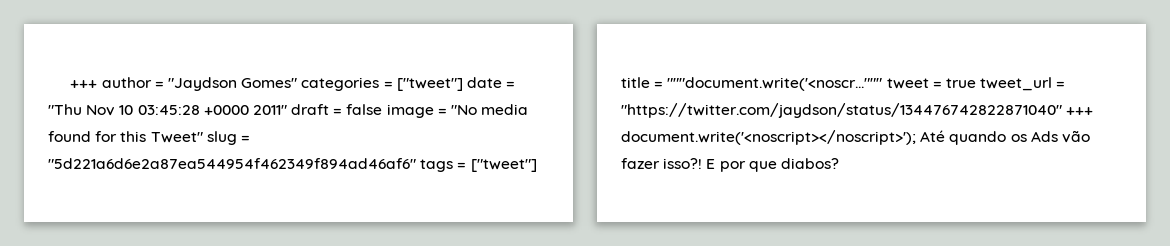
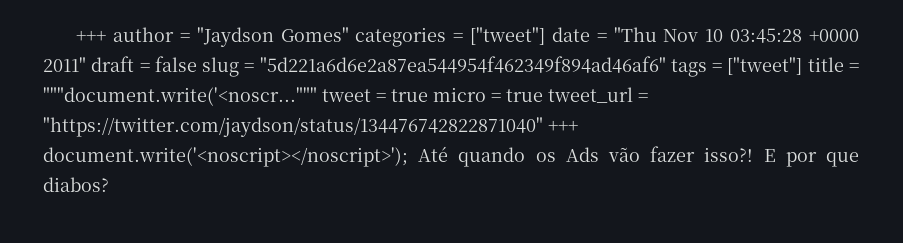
- +++ author = "Jaydson Gomes" categories = ["tweet"] date = "Thu Nov 10 03:45:28 +0000 2011" draft = false image = "No media found for this Tweet" slug = "5d221a6d6e2a87ea544954f462349f894ad46af6" tags = ["tweet"] title = """document.write('<noscr...""" tweet = true tweet_url = "https://twitter.com/jaydson/status/134476742822871040" +++ document.write('<noscript></noscript>'); Até quando os Ads vão fazer isso?!
+ +++ author = "Jaydson Gomes" categories = ["tweet"] date = "Thu Nov 10 03:45:28 +0000 2011" draft = false slug = "5d221a6d6e2a87ea544954f462349f894ad46af6" tags = ["tweet"] title = """document.write('<noscr...""" tweet = true micro = true tweet_url = "https://twitter.com/jaydson/status/134476742822871040" +++ document.write('<noscript></noscript>'); Até quando os Ads vão fazer isso?!

